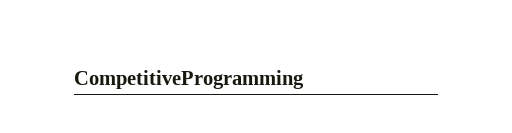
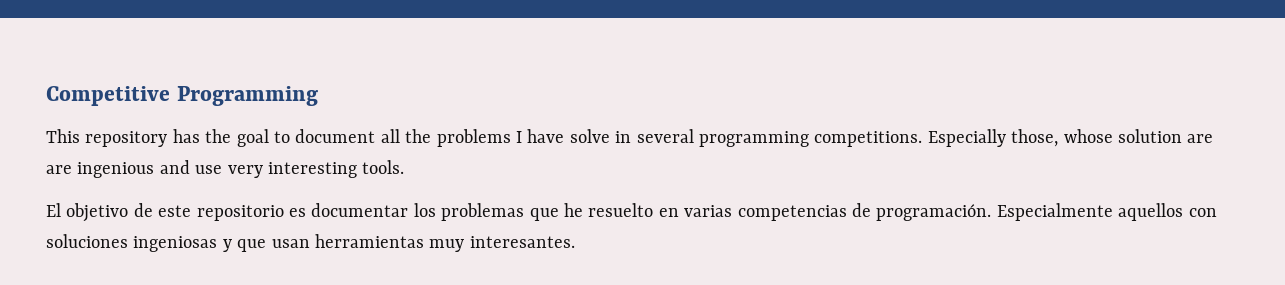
- CompetitiveProgramming
+ Competitive Programming
+ This repository has the goal to document all the problems I have solve in several programming competitions. Especially those, whose solution are are ingenious and use very interesting tools.
+ El objetivo de este repositorio es documentar los problemas que he resuelto en varias competencias de programación. Especialmente aquellos con soluciones ingeniosas y que usan herramientas muy interesantes.

